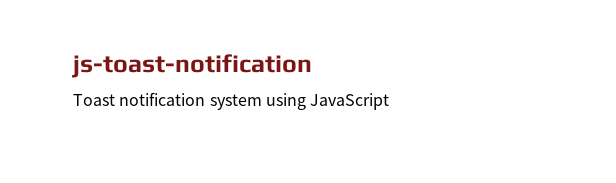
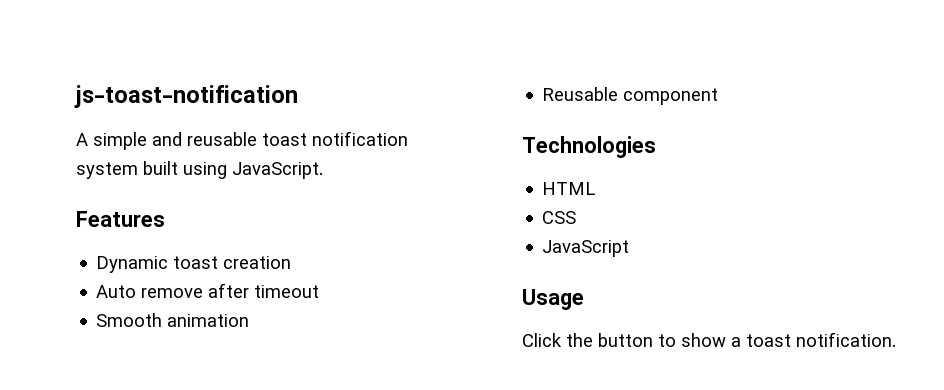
- Toast notification system using JavaScript
+ A simple and reusable toast notification system built using JavaScript.
+ Features
+ Dynamic toast creation
+ Auto remove after timeout
+ Smooth animation
+ Reusable component
+ Technologies
+ HTML
+ CSS
+ JavaScript
+ Usage
+ Click the button to show a toast notification.

